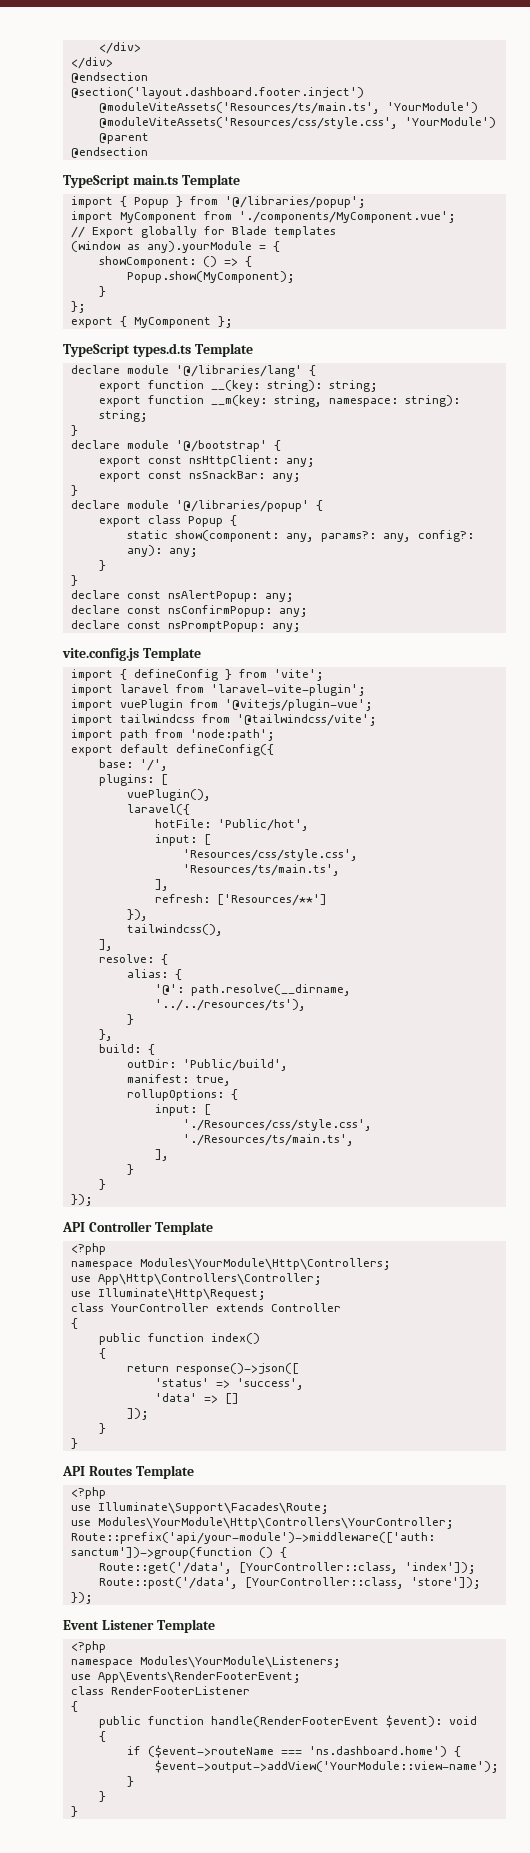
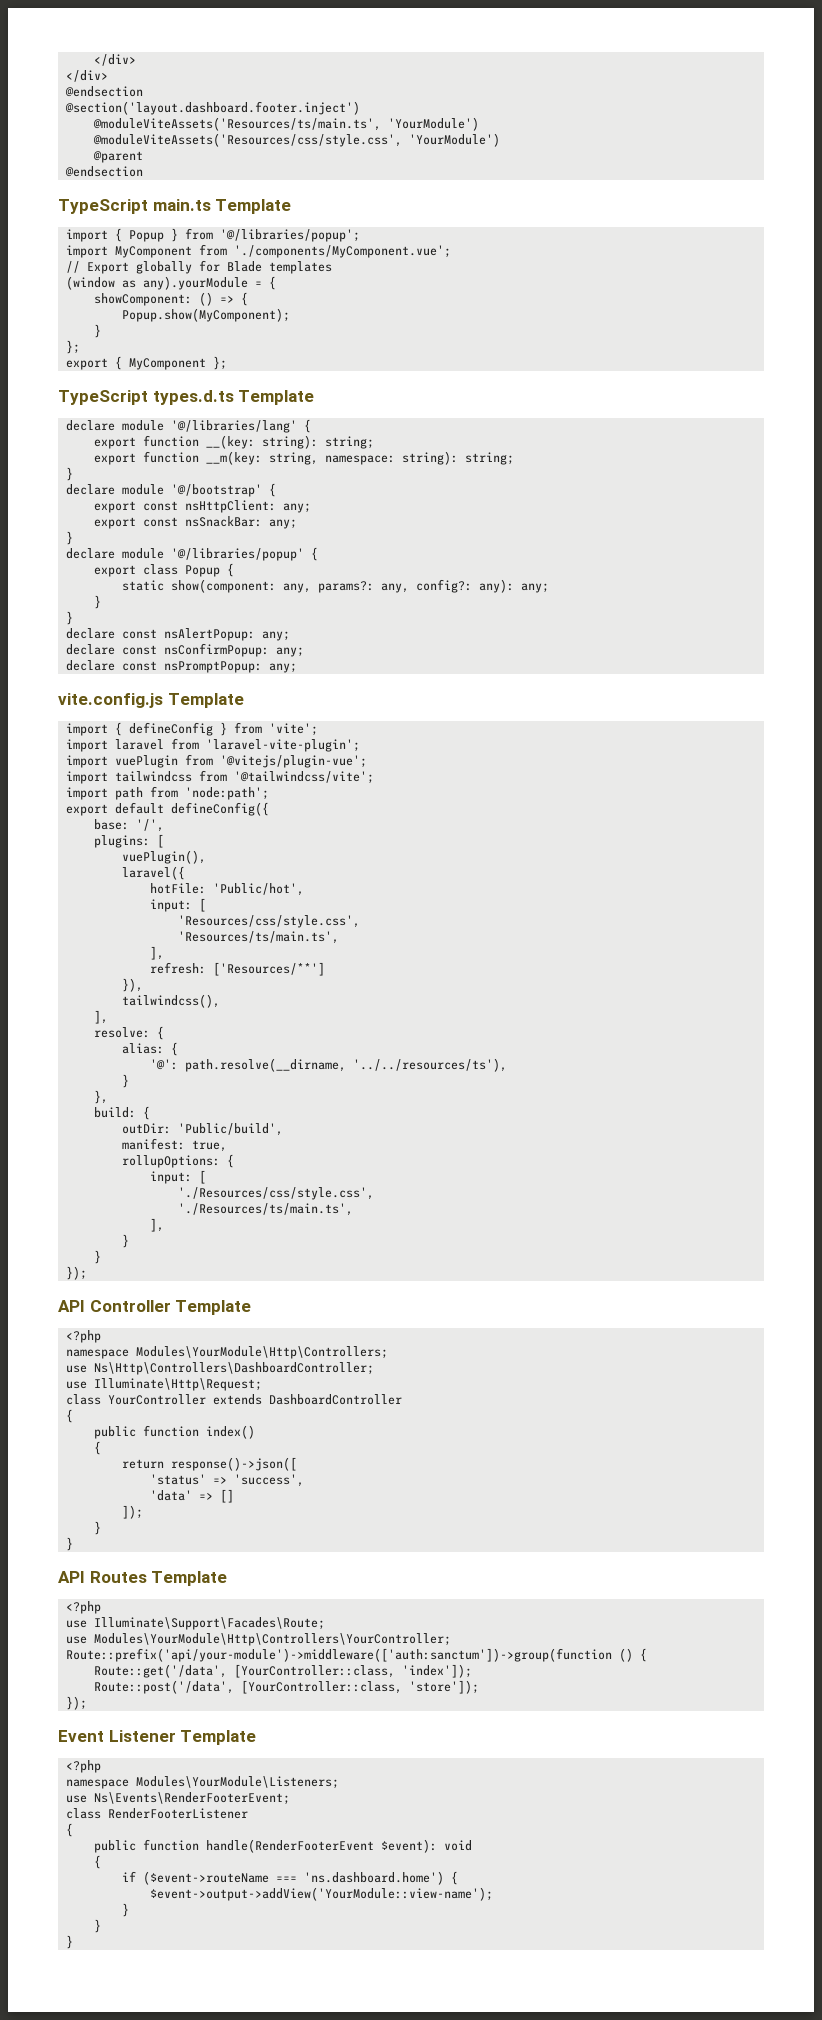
- use App\Http\Controllers\Controller;
+ use Ns\Http\Controllers\DashboardController;
- class YourController extends Controller
+ class YourController extends DashboardController
- use App\Events\RenderFooterEvent;
+ use Ns\Events\RenderFooterEvent;

